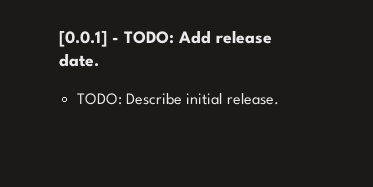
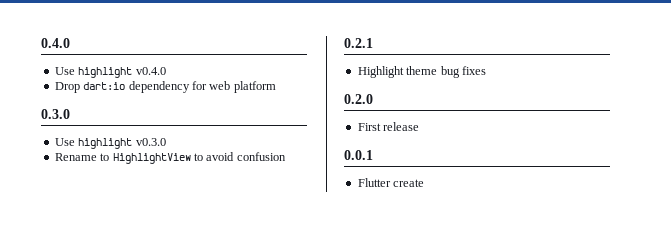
- [0.0.1] - TODO: Add release date.
- TODO: Describe initial release.
+ 0.4.0
+ Use highlight v0.4.0
+ Drop dart:io dependency for web platform
+ 0.3.0
+ Use highlight v0.3.0
+ Rename to HighlightView to avoid confusion
+ 0.2.1
+ Highlight theme bug fixes
+ 0.2.0
+ First release
+ 0.0.1
+ Flutter create

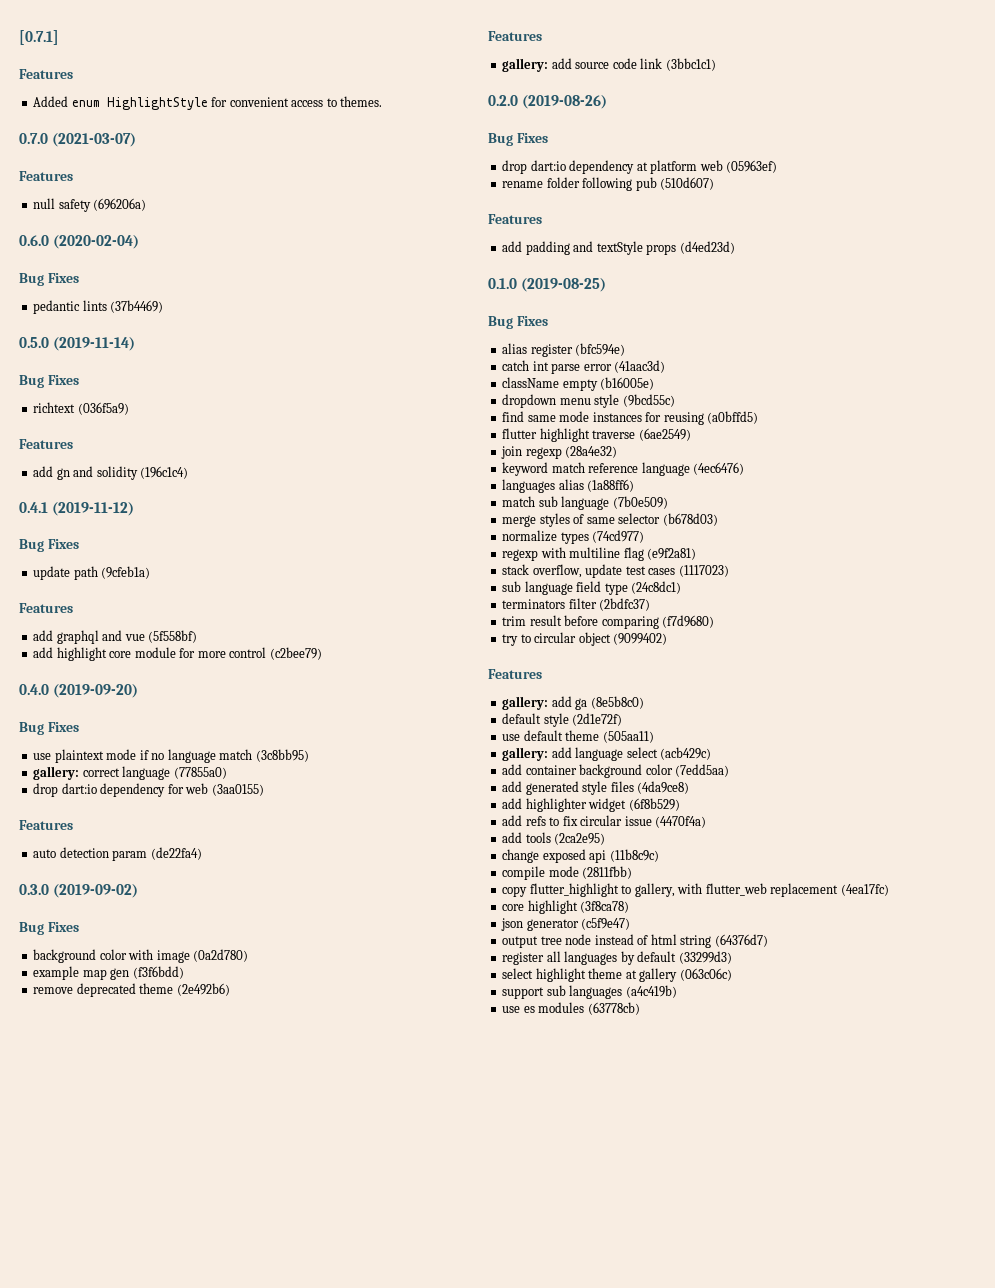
- 0.4.0
- Use highlight v0.4.0
- Drop dart:io dependency for web platform
- 0.3.0
- Use highlight v0.3.0
- Rename to HighlightView to avoid confusion
- 0.2.1
- Highlight theme bug fixes
- 0.2.0
- First release
- 0.0.1
- Flutter create
+ [0.7.1]
+ Features
+ Added enum HighlightStyle for convenient access to themes.
+ 0.7.0 (2021-03-07)
+ Features
+ null safety (696206a)
+ 0.6.0 (2020-02-04)
+ Bug Fixes
+ pedantic lints (37b4469)
+ 0.5.0 (2019-11-14)
+ Bug Fixes
+ richtext (036f5a9)
+ Features
+ add gn and solidity (196c1c4)
+ 0.4.1 (2019-11-12)
+ Bug Fixes
+ update path (9cfeb1a)
+ Features
+ add graphql and vue (5f558bf)
+ add highlight core module for more control (c2bee79)
+ 0.4.0 (2019-09-20)
+ Bug Fixes
+ use plaintext mode if no language match (3c8bb95)
+ gallery: correct language (77855a0)
+ drop dart:io dependency for web (3aa0155)
+ Features
+ auto detection param (de22fa4)
+ 0.3.0 (2019-09-02)
+ Bug Fixes
+ background color with image (0a2d780)
+ example map gen (f3f6bdd)
+ remove deprecated theme (2e492b6)
+ Features
+ gallery: add source code link (3bbc1c1)
+ 0.2.0 (2019-08-26)
+ Bug Fixes
+ drop dart:io dependency at platform web (05963ef)
+ rename folder following pub (510d607)
+ Features
+ add padding and textStyle props (d4ed23d)
+ 0.1.0 (2019-08-25)
+ Bug Fixes
+ alias register (bfc594e)
+ catch int parse error (41aac3d)
+ className empty (b16005e)
+ dropdown menu style (9bcd55c)
+ find same mode instances for reusing (a0bffd5)
+ flutter highlight traverse (6ae2549)
+ join regexp (28a4e32)
+ keyword match reference language (4ec6476)
+ languages alias (1a88ff6)
+ match sub language (7b0e509)
+ merge styles of same selector (b678d03)
+ normalize types (74cd977)
+ regexp with multiline flag (e9f2a81)
+ stack overflow, update test cases (1117023)
+ sub language field type (24c8dc1)
+ terminators filter (2bdfc37)
+ trim result before comparing (f7d9680)
+ try to circular object (9099402)
+ Features
+ gallery: add ga (8e5b8c0)
+ default style (2d1e72f)
+ use default theme (505aa11)
+ gallery: add language select (acb429c)
+ add container background color (7edd5aa)
+ add generated style files (4da9ce8)
+ add highlighter widget (6f8b529)
+ add refs to fix circular issue (4470f4a)
+ add tools (2ca2e95)
+ change exposed api (11b8c9c)
+ compile mode (2811fbb)
+ copy flutter_highlight to gallery, with flutter_web replacement (4ea17fc)
+ core highlight (3f8ca78)
+ json generator (c5f9e47)
+ output tree node instead of html string (64376d7)
+ register all languages by default (33299d3)
+ select highlight theme at gallery (063c06c)
+ support sub languages (a4c419b)
+ use es modules (63778cb)

